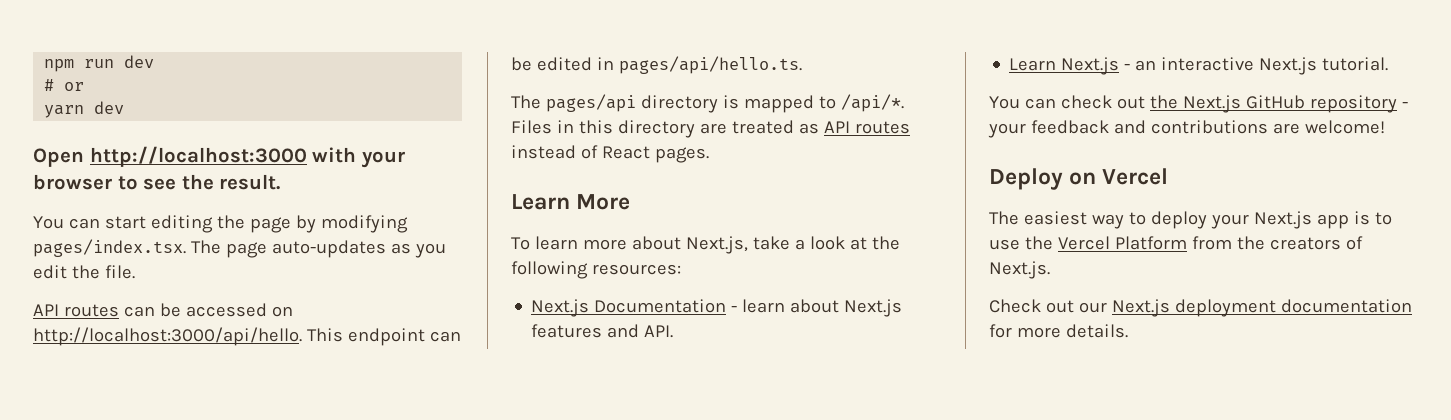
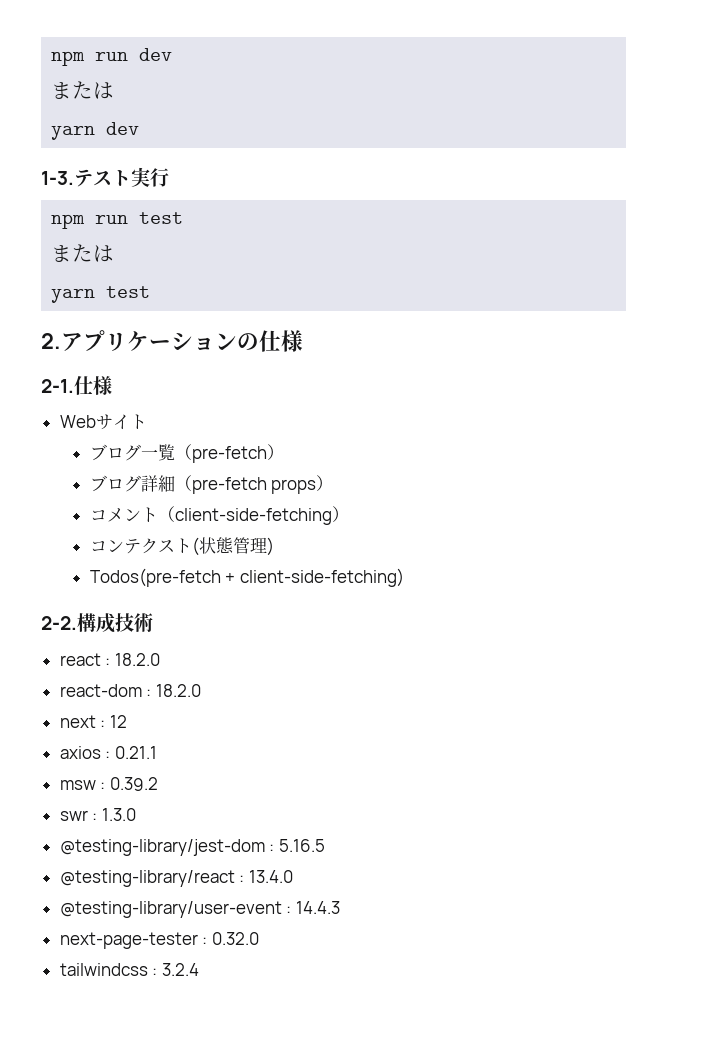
  npm run dev
- # or
+ または
- Open http://localhost:3000 with your browser to see the result.
- You can start editing the page by modifying pages/index.tsx. The page auto-updates as you edit the file.
- API routes can be accessed on http://localhost:3000/api/hello. This endpoint can be edited in pages/api/hello.ts.
- The pages/api directory is mapped to /api/*. Files in this directory are treated as API routes instead of React pages.
- Learn More
- To learn more about Next.js, take a look at the following resources:
- Next.js Documentation - learn about Next.js features and API.
- Learn Next.js - an interactive Next.js tutorial.
- You can check out the Next.js GitHub repository - your feedback and contributions are welcome!
- Deploy on Vercel
- The easiest way to deploy your Next.js app is to use the Vercel Platform from the creators of Next.js.
- Check out our Next.js deployment documentation for more details.
+ 1-3.テスト実行
+ npm run test
+ または
+ yarn test
+ 2.アプリケーションの仕様
+ 2-1.仕様
+ Webサイト
+ ブログ一覧（pre-fetch）
+ ブログ詳細（pre-fetch props）
+ コメント（client-side-fetching）
+ コンテクスト(状態管理)
+ Todos(pre-fetch + client-side-fetching)
+ 2-2.構成技術
+ react : 18.2.0
+ react-dom : 18.2.0
+ next : 12
+ axios : 0.21.1
+ msw : 0.39.2
+ swr : 1.3.0
+ @testing-library/jest-dom : 5.16.5
+ @testing-library/react : 13.4.0
+ @testing-library/user-event : 14.4.3
+ next-page-tester : 0.32.0
+ tailwindcss : 3.2.4

